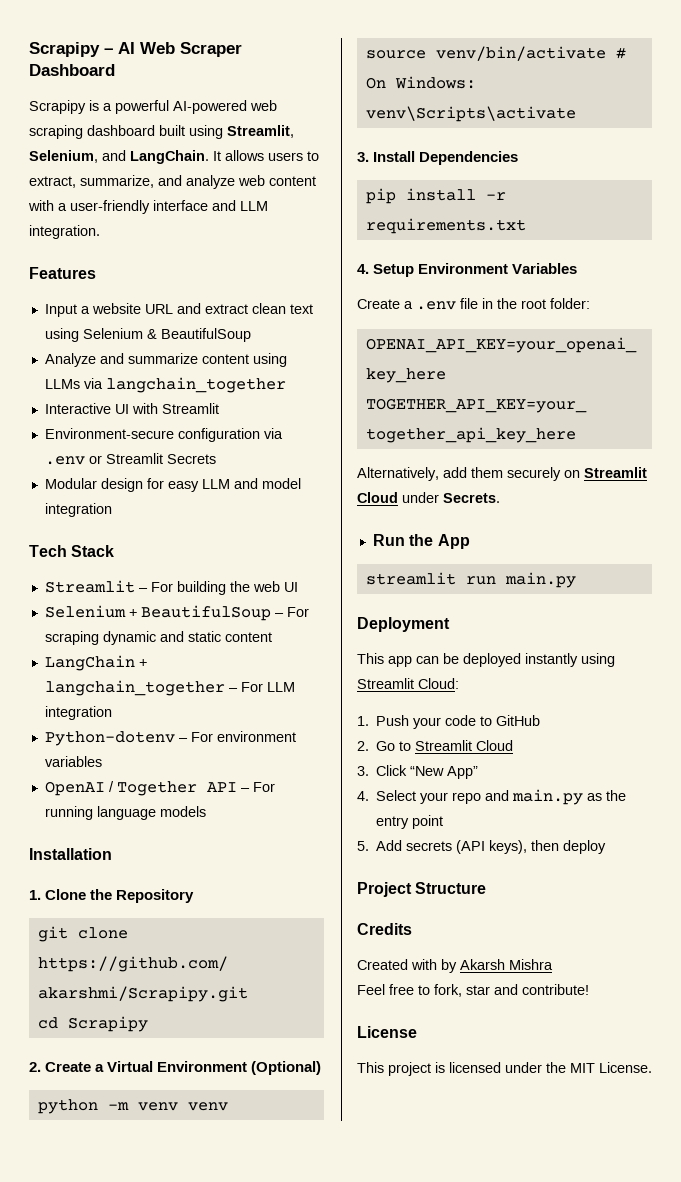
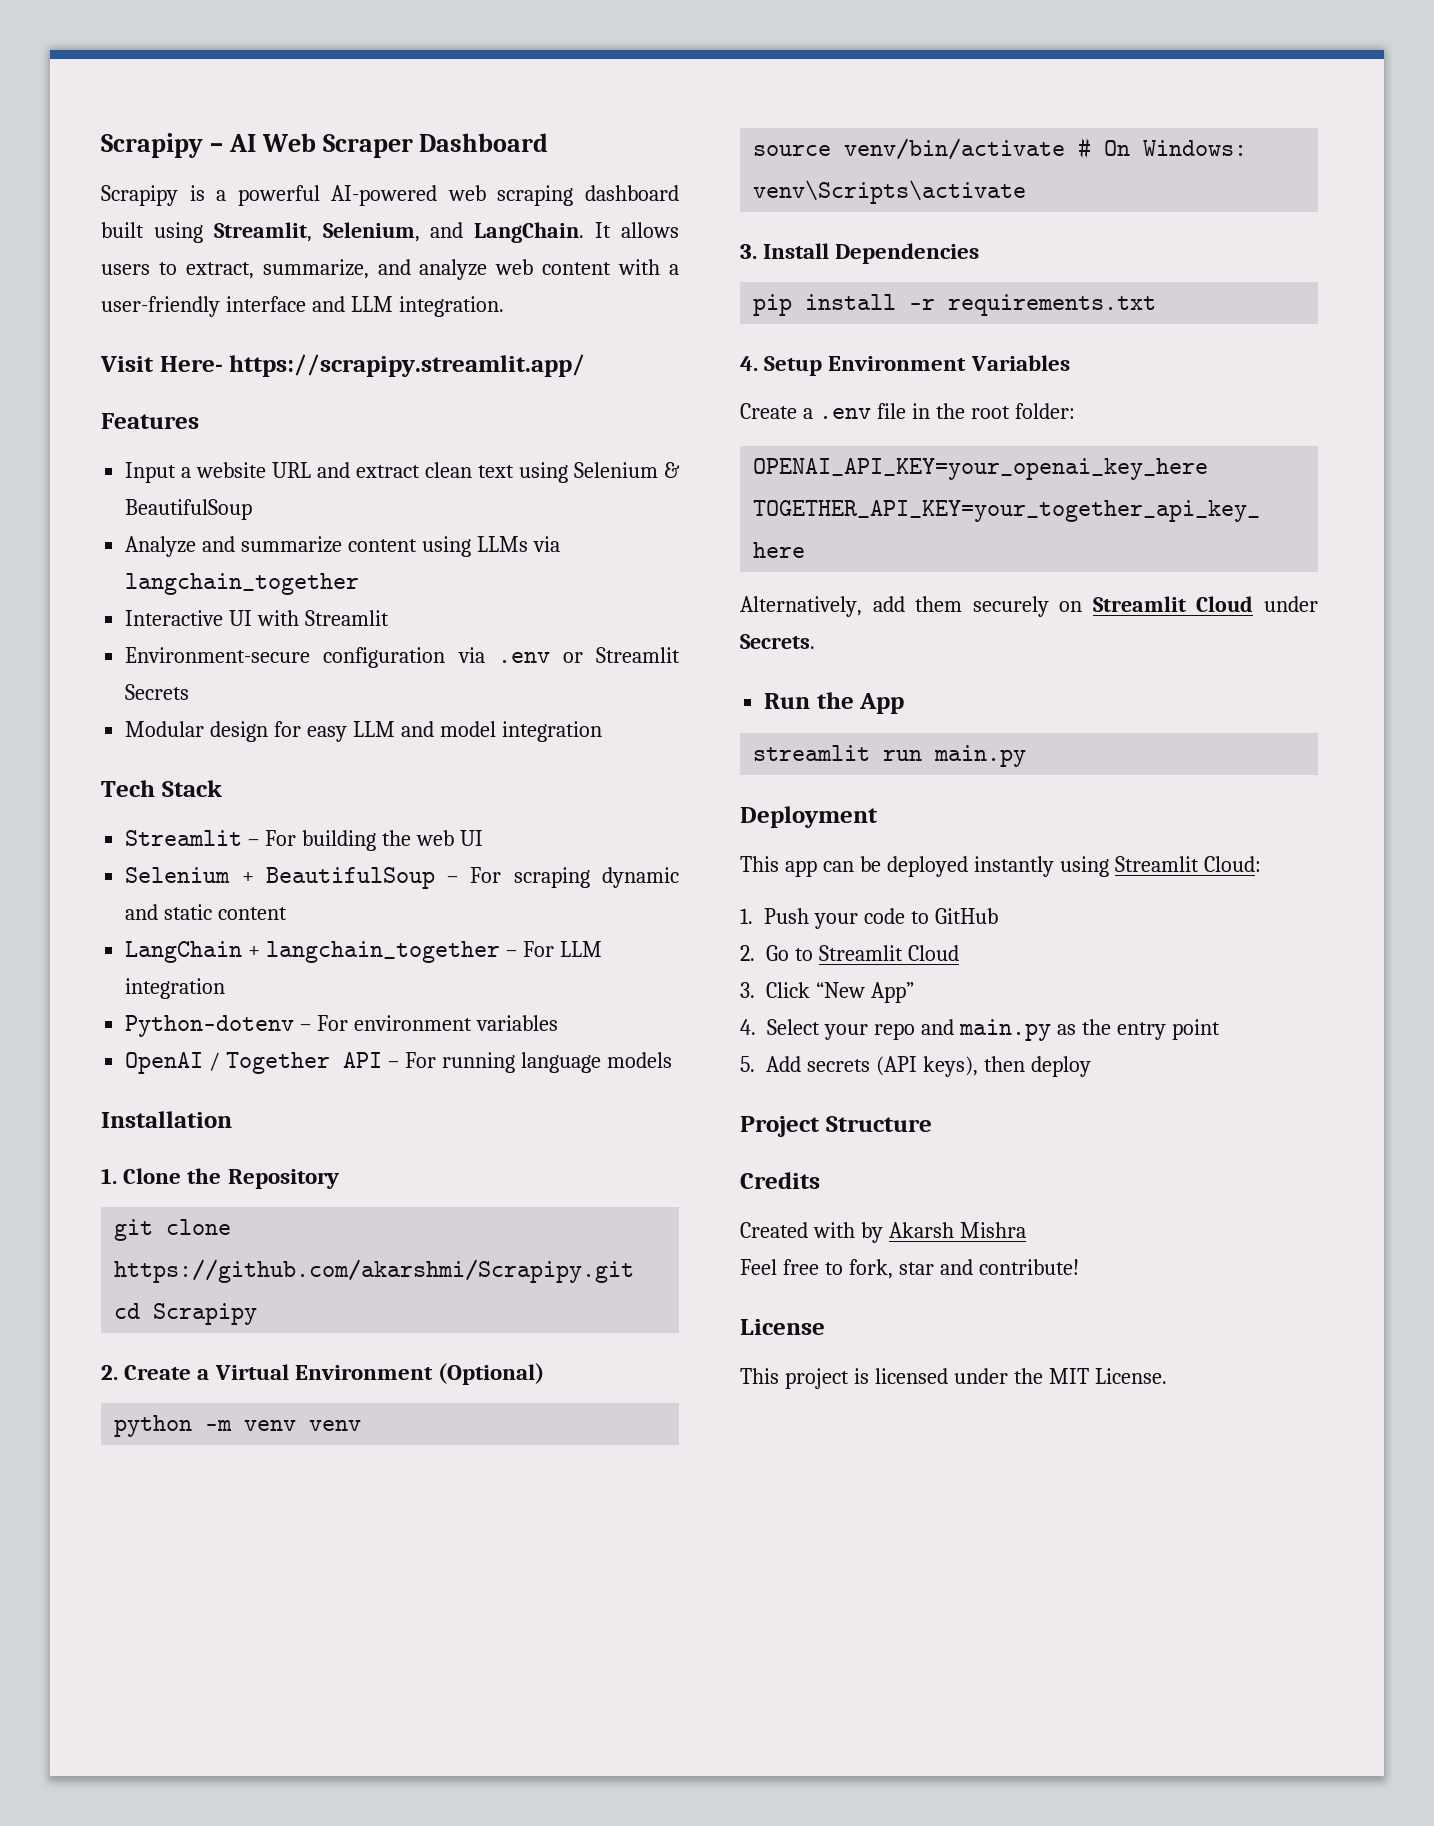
+ Visit Here- https://scrapipy.streamlit.app/

